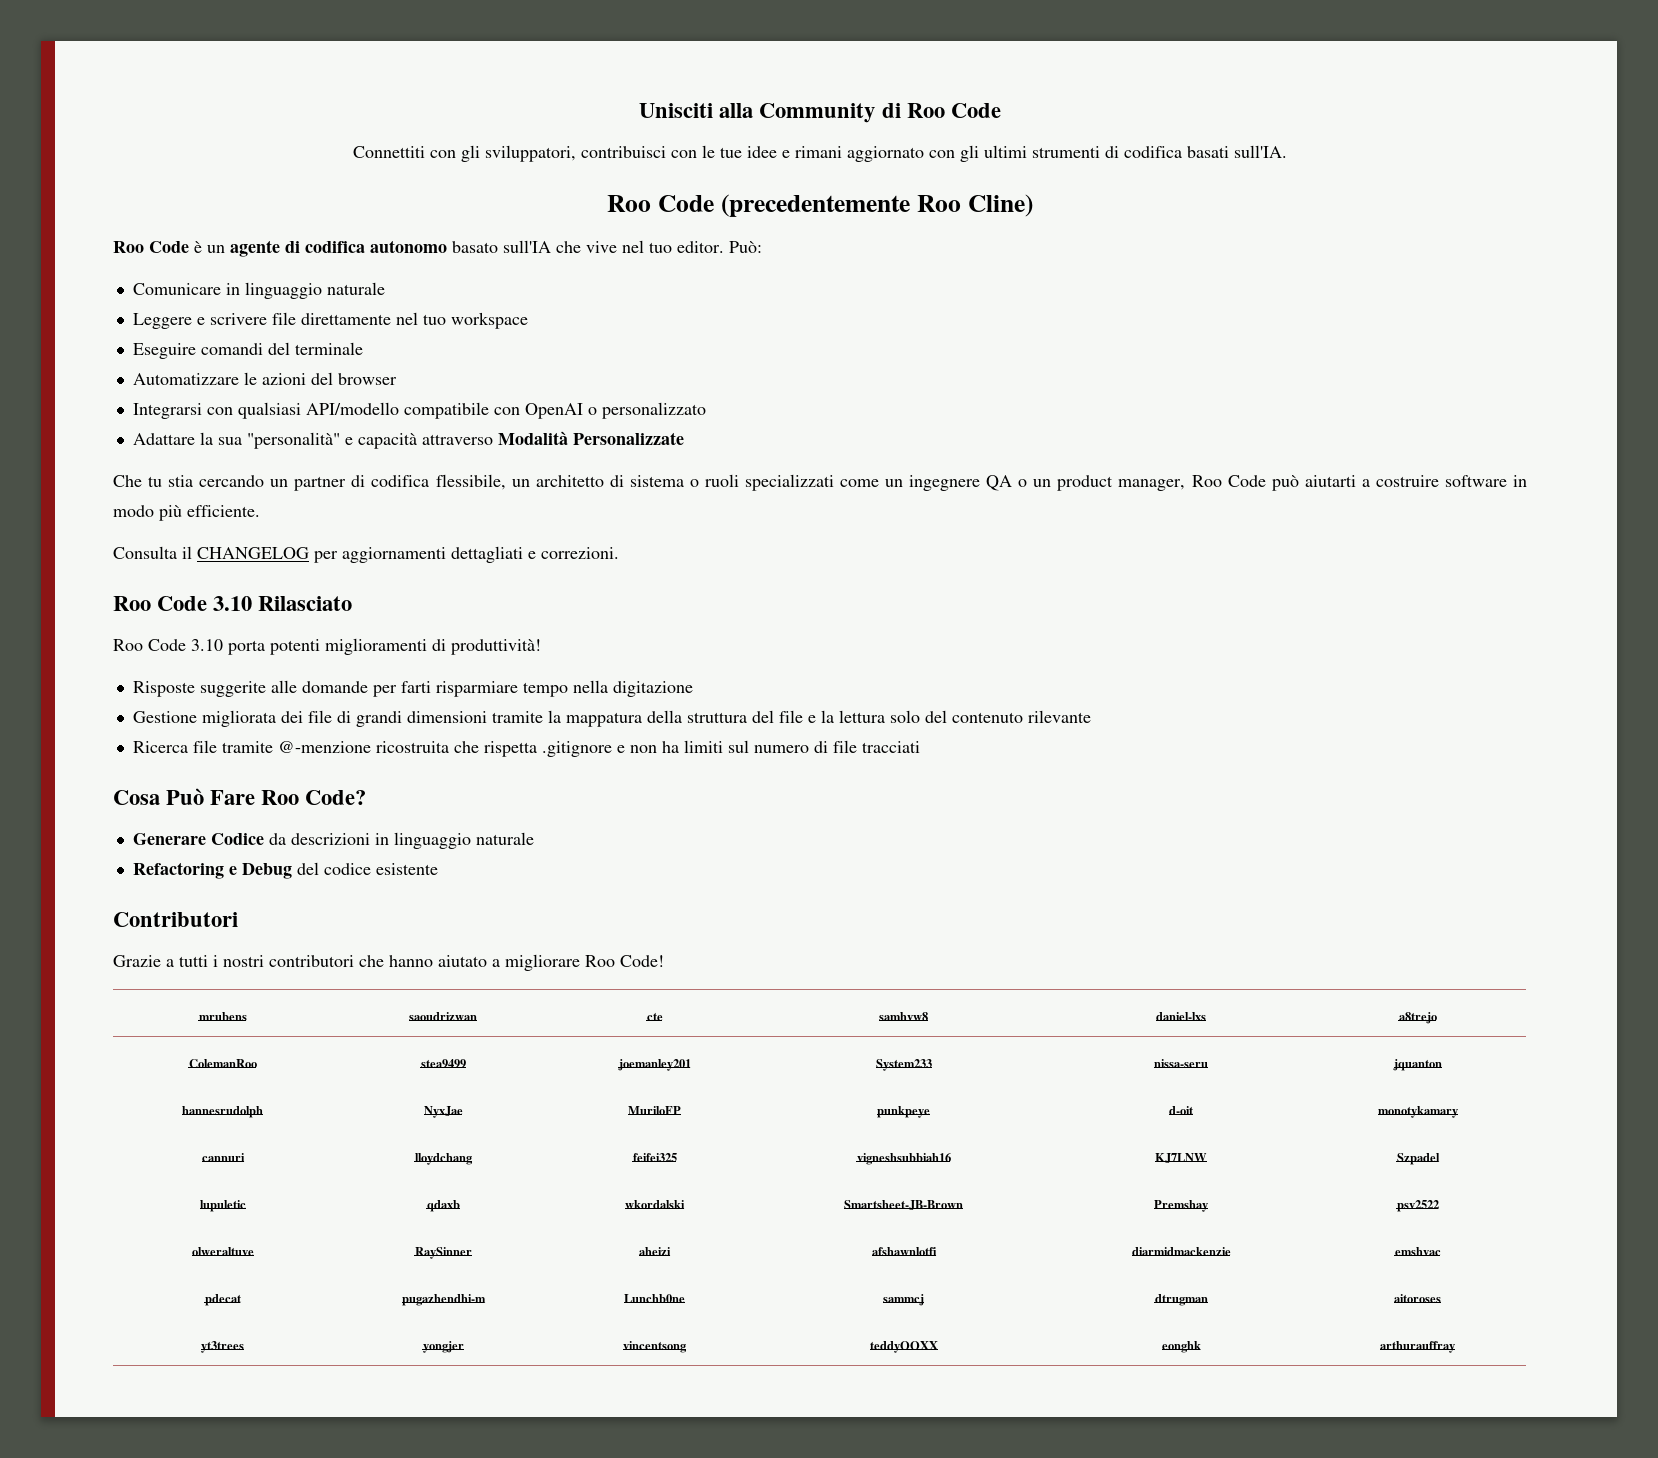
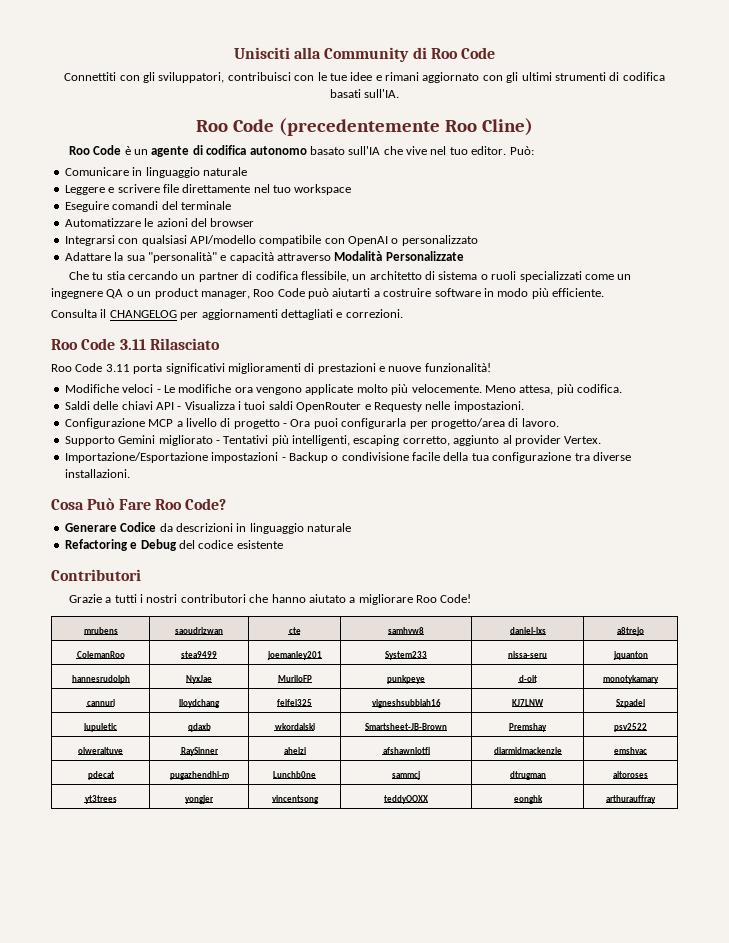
- Roo Code 3.10 Rilasciato
+ Roo Code 3.11 Rilasciato
- Roo Code 3.10 porta potenti miglioramenti di produttività!
- Risposte suggerite alle domande per farti risparmiare tempo nella digitazione
- Gestione migliorata dei file di grandi dimensioni tramite la mappatura della struttura del file e la lettura solo del contenuto rilevante
- Ricerca file tramite @-menzione ricostruita che rispetta .gitignore e non ha limiti sul numero di file tracciati
+ Roo Code 3.11 porta significativi miglioramenti di prestazioni e nuove funzionalità!
+ Modifiche veloci - Le modifiche ora vengono applicate molto più velocemente. Meno attesa, più codifica.
+ Saldi delle chiavi API - Visualizza i tuoi saldi OpenRouter e Requesty nelle impostazioni.
+ Configurazione MCP a livello di progetto - Ora puoi configurarla per progetto/area di lavoro.
+ Supporto Gemini migliorato - Tentativi più intelligenti, escaping corretto, aggiunto al provider Vertex.
+ Importazione/Esportazione impostazioni - Backup o condivisione facile della tua configurazione tra diverse installazioni.

